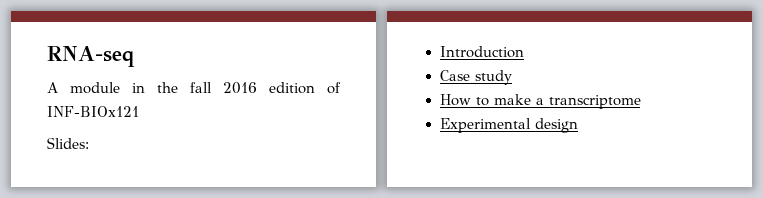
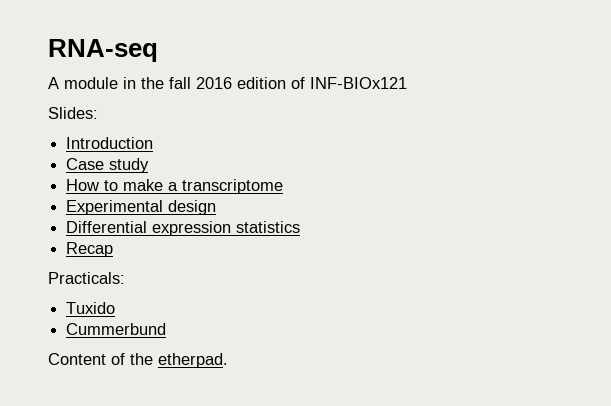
+ Differential expression statistics
+ Recap
+ Practicals:
+ Tuxido
+ Cummerbund
+ Content of the etherpad.

